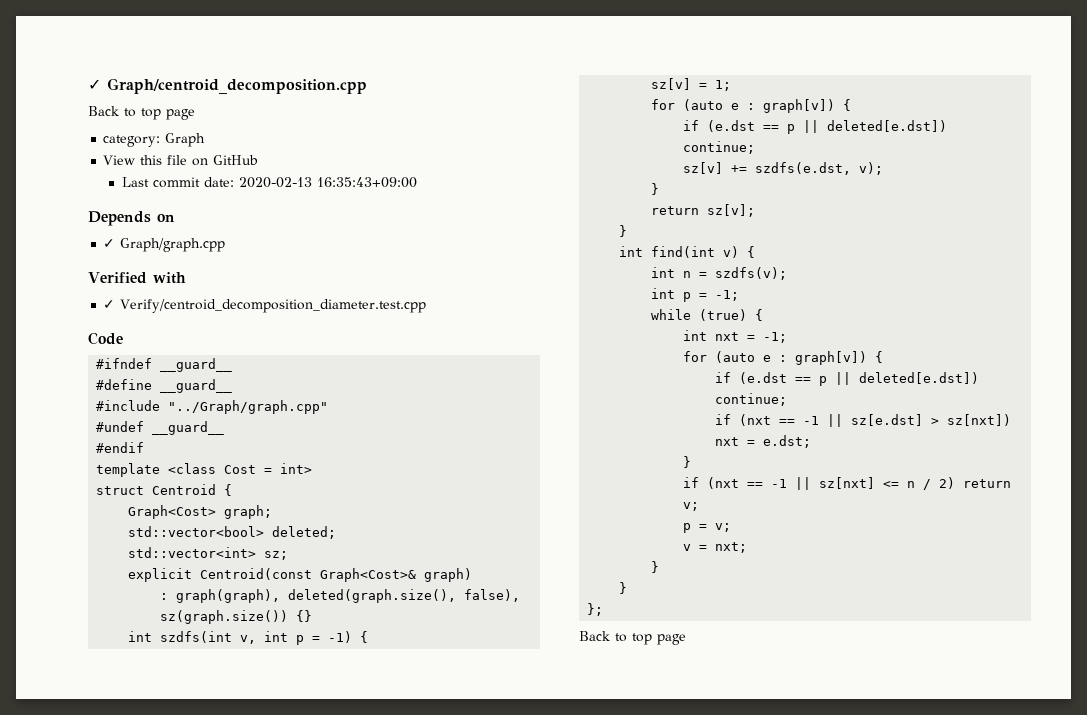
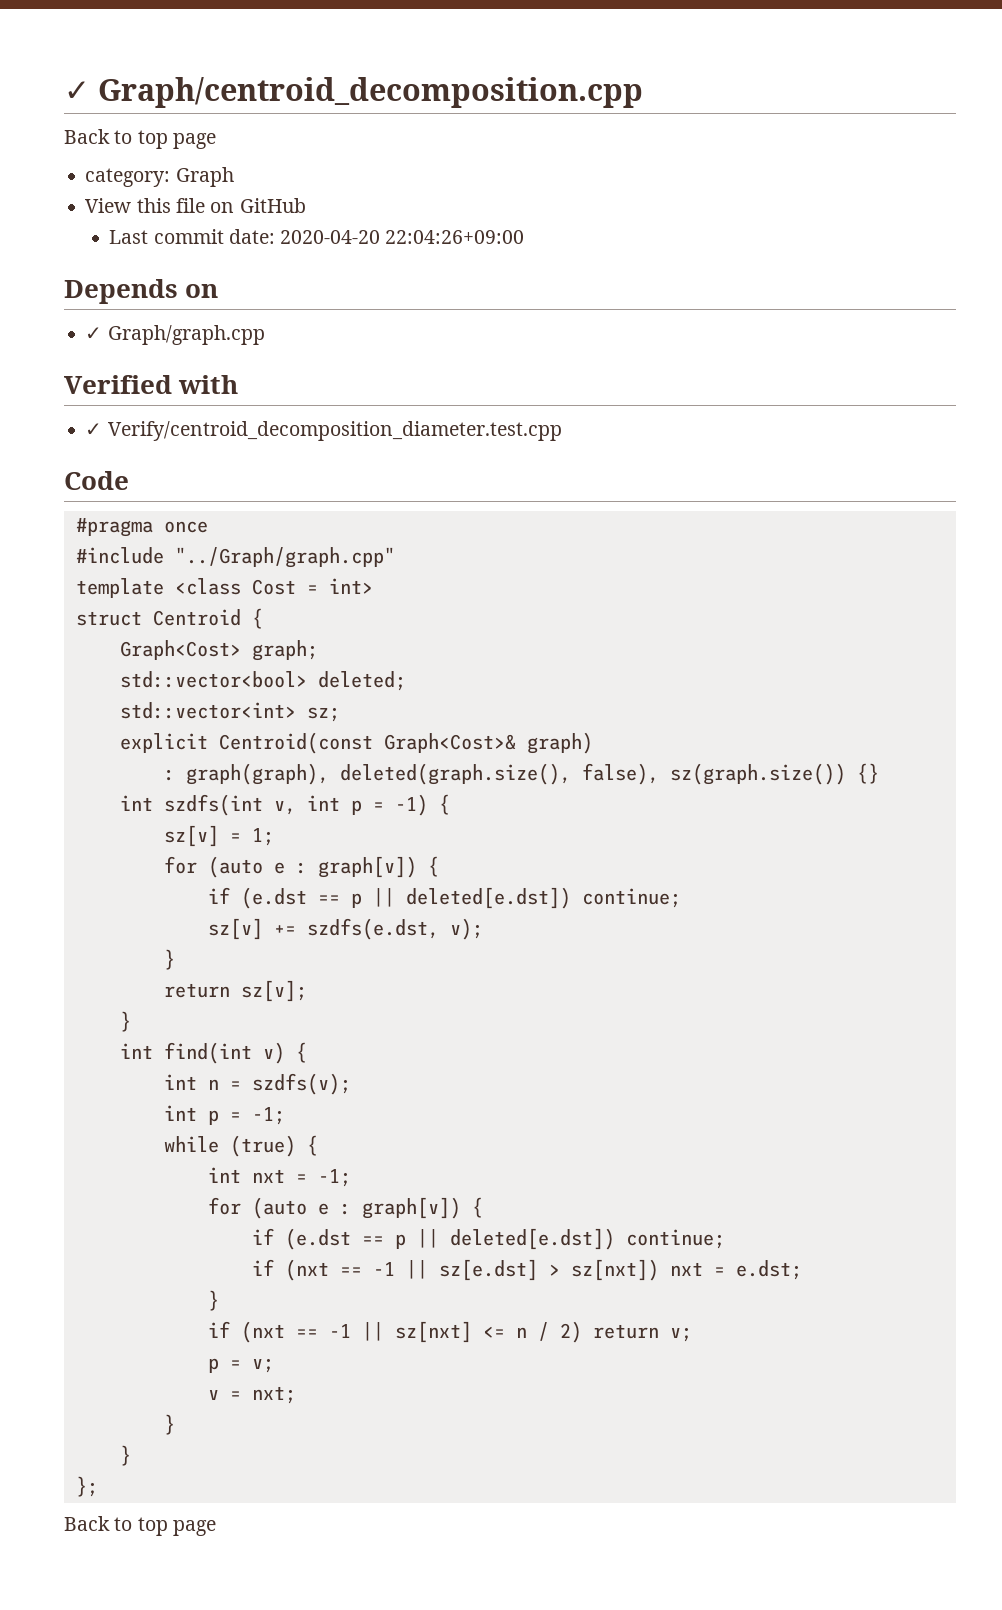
- Last commit date: 2020-02-13 16:35:43+09:00
+ Last commit date: 2020-04-20 22:04:26+09:00
- #ifndef __guard__
- #define __guard__
+ #pragma once
- #undef __guard__
- #endif

